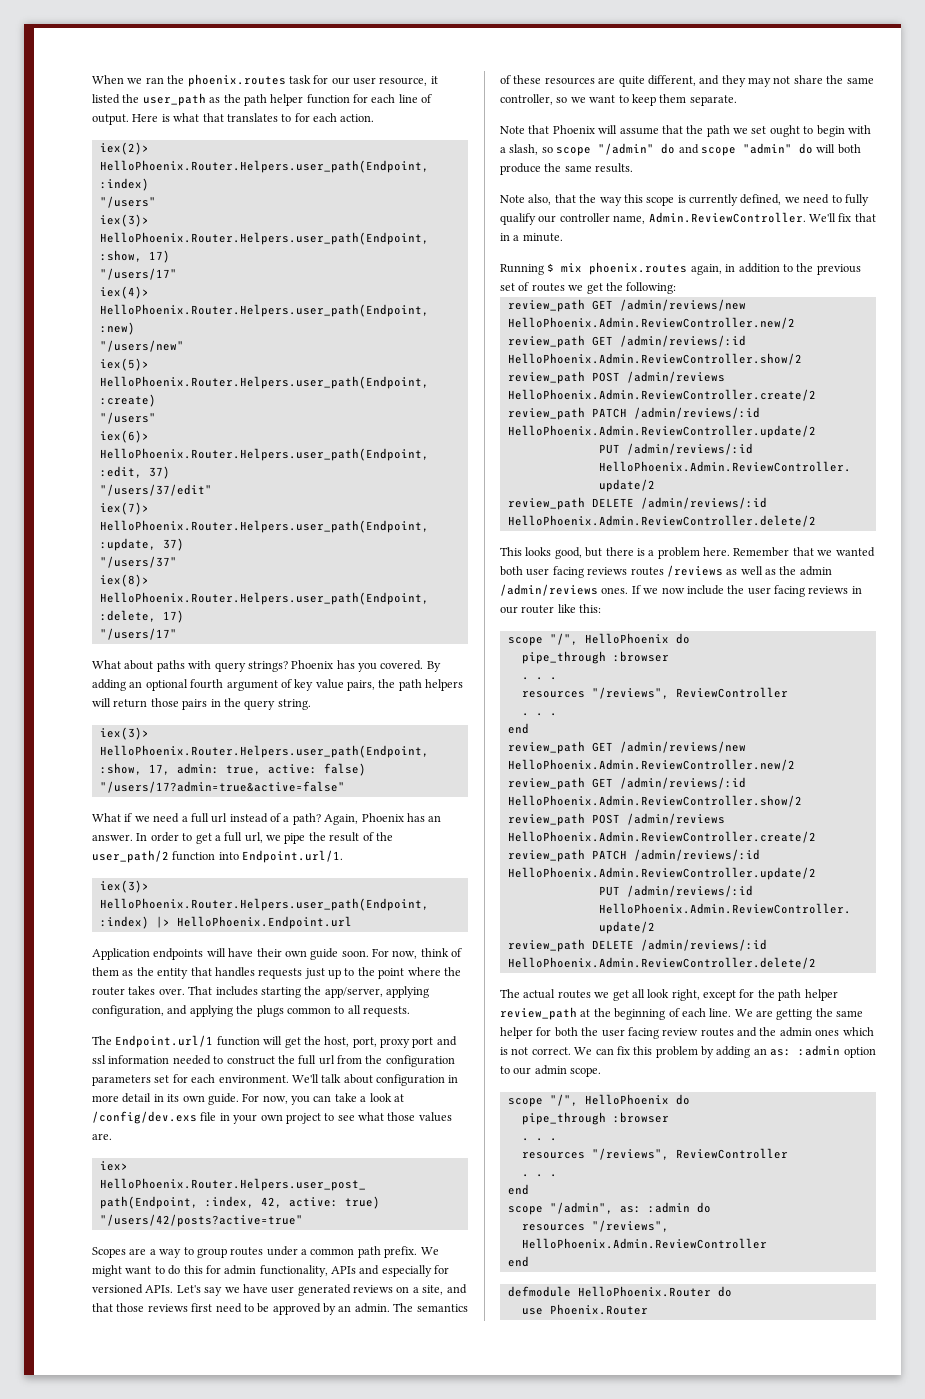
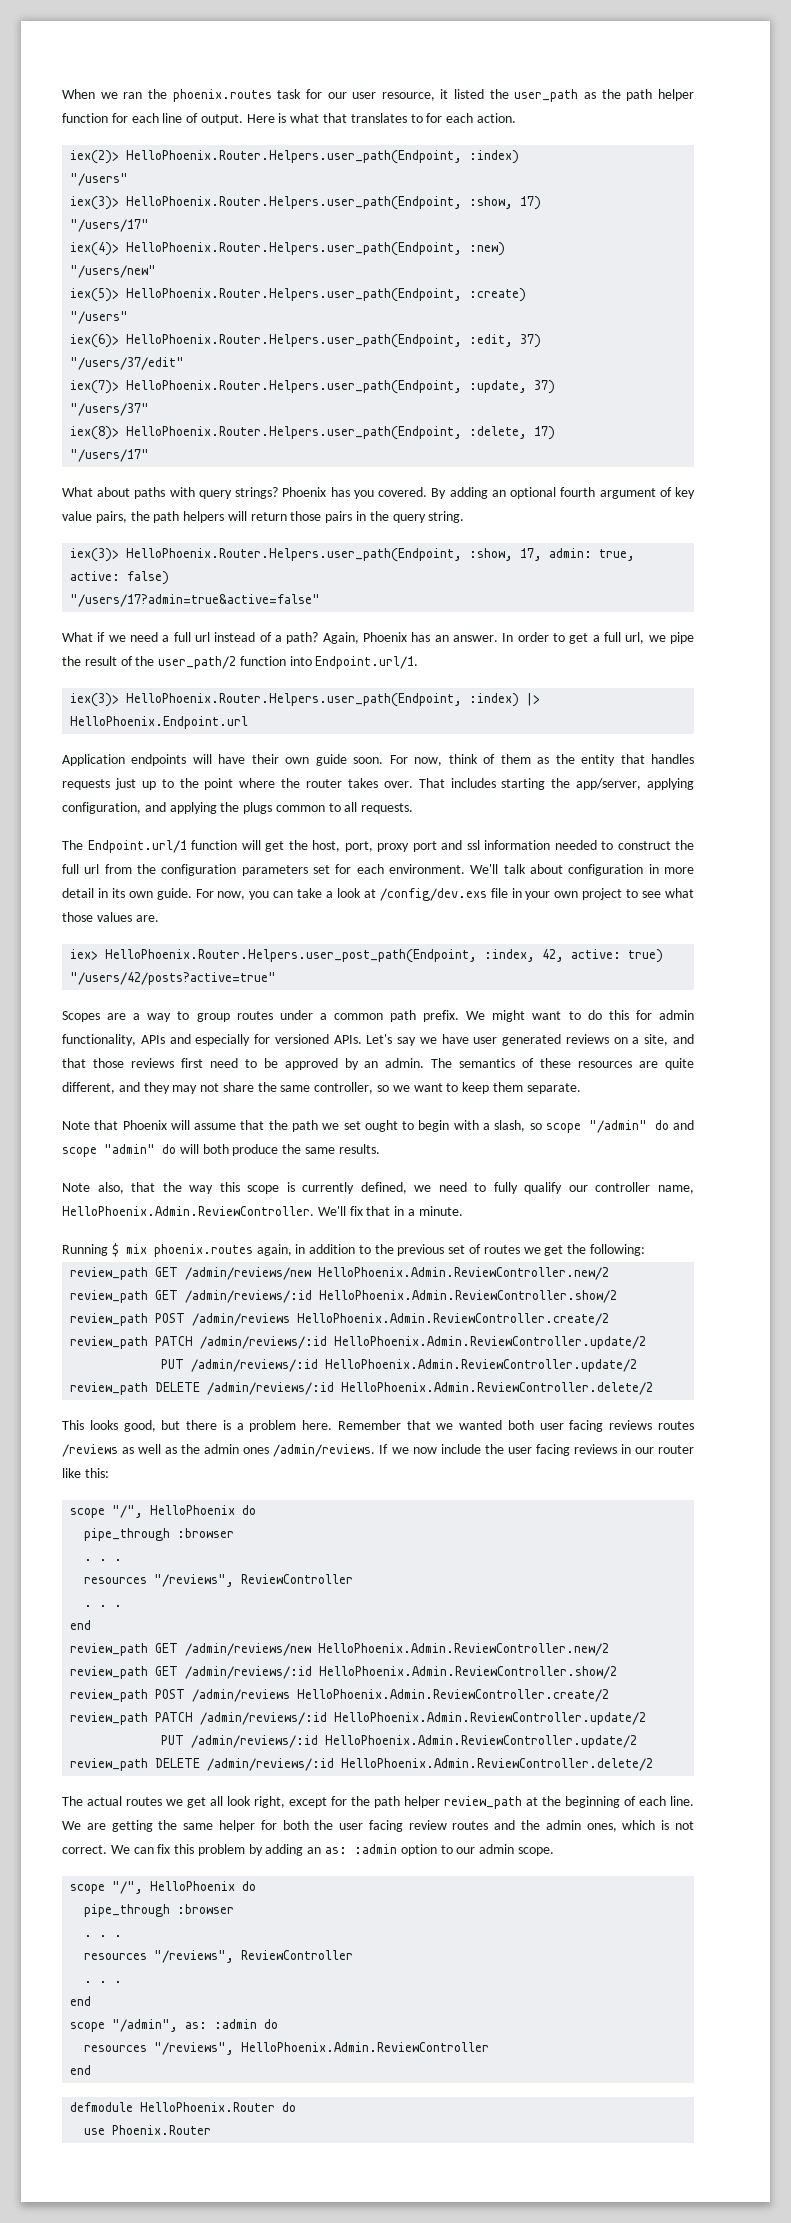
- Note also, that the way this scope is currently defined, we need to fully qualify our controller name, Admin.ReviewController. We'll fix that in a minute.
+ Note also, that the way this scope is currently defined, we need to fully qualify our controller name, HelloPhoenix.Admin.ReviewController. We'll fix that in a minute.
- Remember that we wanted both user facing reviews routes /reviews as well as the admin /admin/reviews ones.
+ Remember that we wanted both user facing reviews routes /reviews as well as the admin ones /admin/reviews.
- We are getting the same helper for both the user facing review routes and the admin ones which is not correct.
+ We are getting the same helper for both the user facing review routes and the admin ones, which is not correct.

